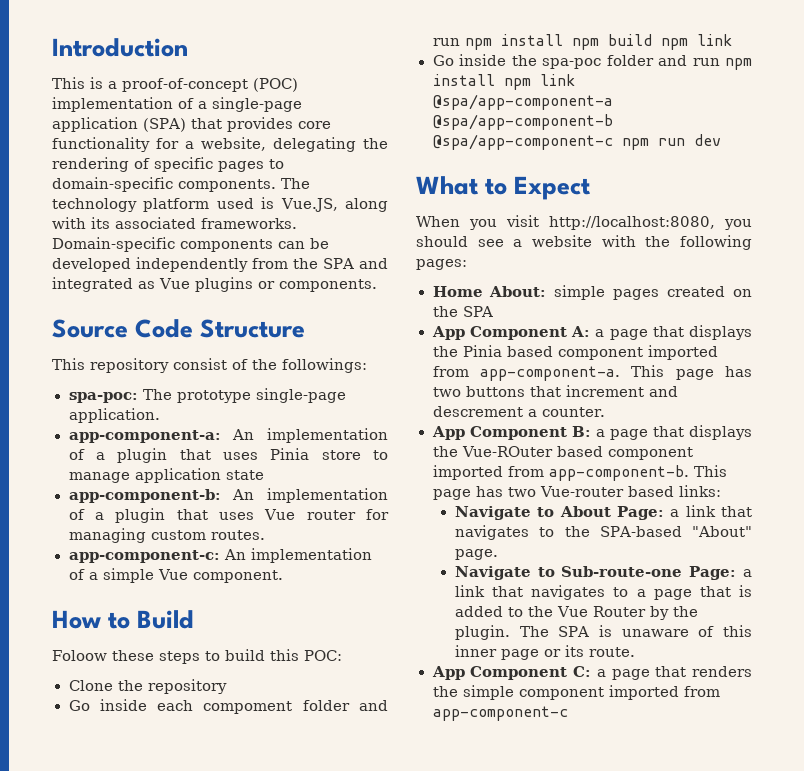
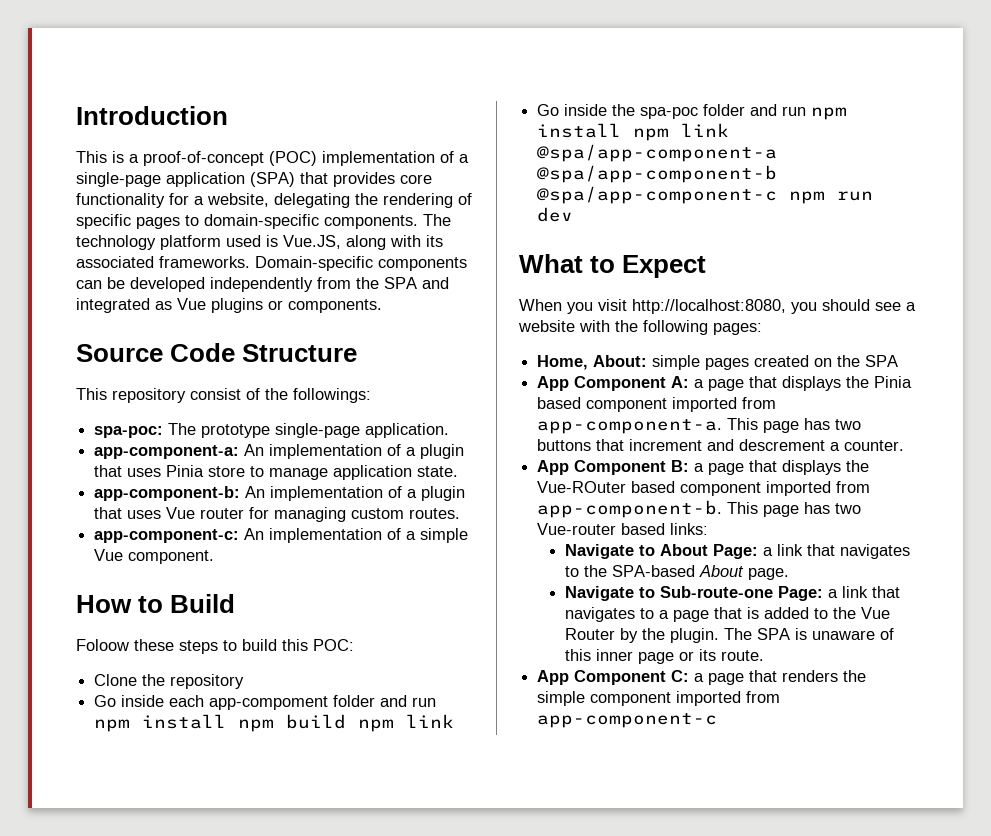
- app-component-a: An implementation of a plugin that uses Pinia store to manage application state
+ app-component-a: An implementation of a plugin that uses Pinia store to manage application state.
- Go inside each compoment folder and run npm install npm build npm link
+ Go inside each app-compoment folder and run npm install npm build npm link
- Home About: simple pages created on the SPA
+ Home, About: simple pages created on the SPA
- Navigate to About Page: a link that navigates to the SPA-based "About" page.
+ Navigate to About Page: a link that navigates to the SPA-based About page.

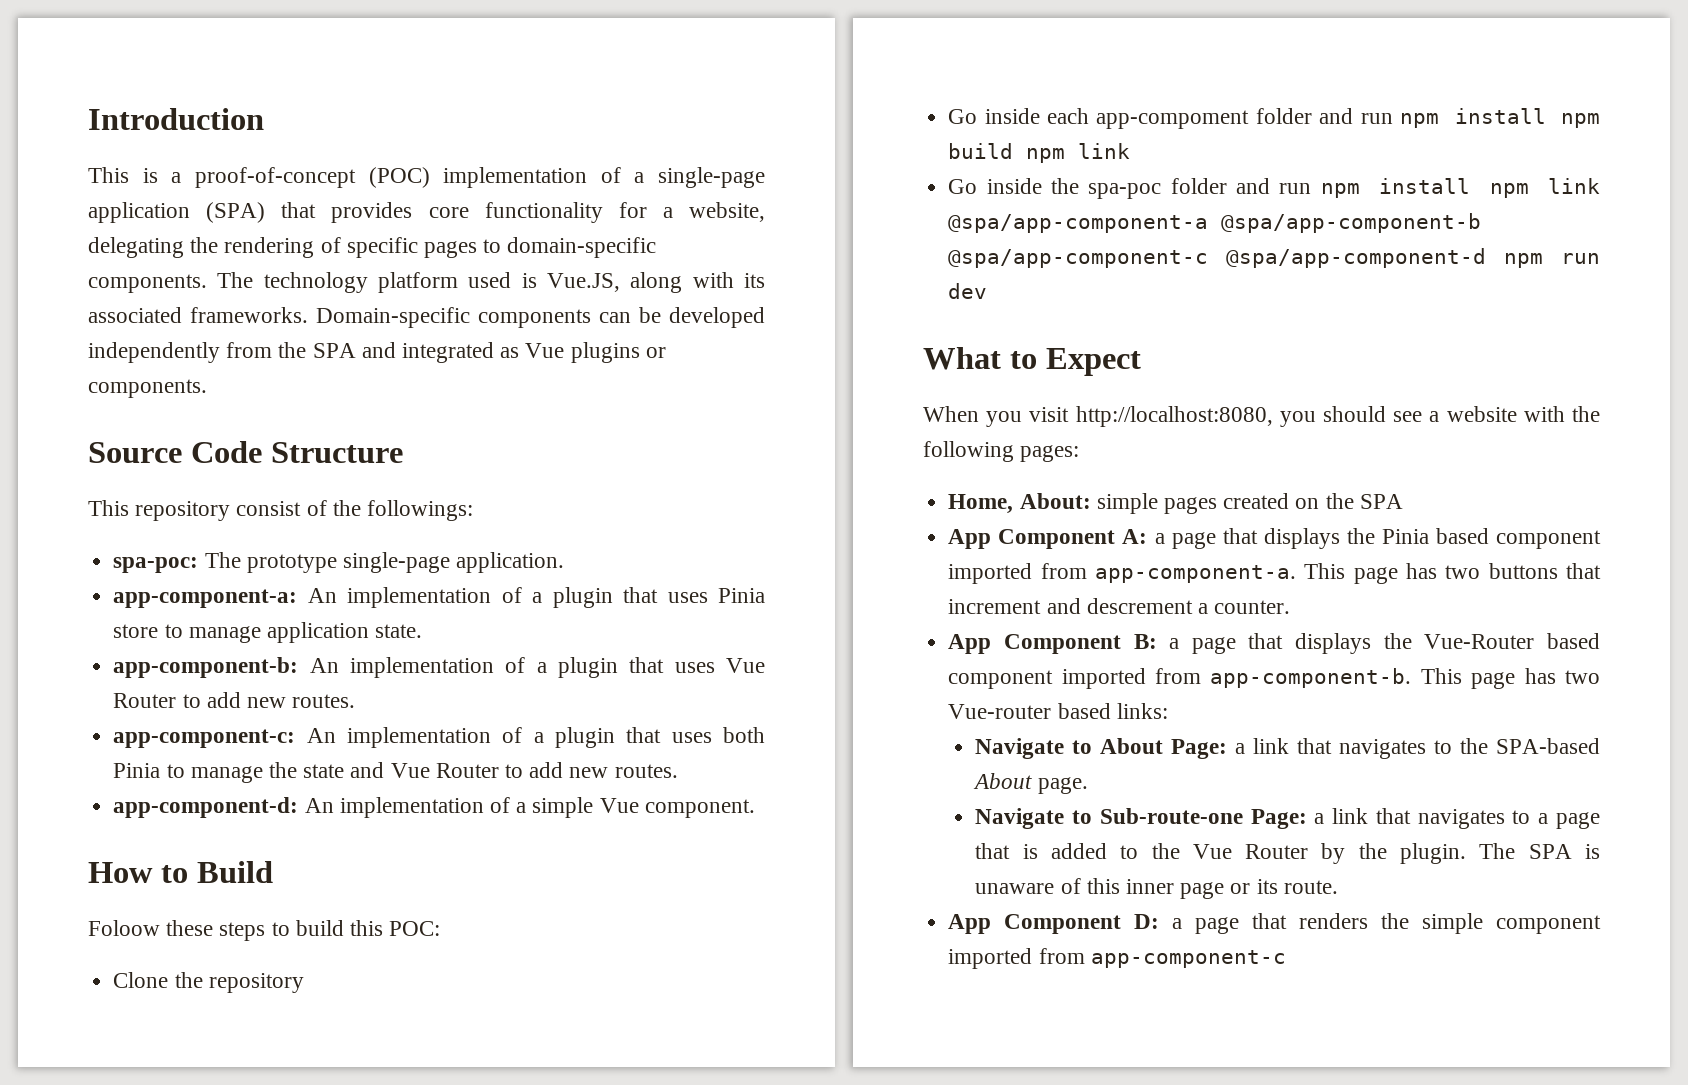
- app-component-b: An implementation of a plugin that uses Vue router for managing custom routes.
+ app-component-b: An implementation of a plugin that uses Vue Router to add new routes.
- app-component-c: An implementation of a simple Vue component.
+ app-component-c: An implementation of a plugin that uses both Pinia to manage the state and Vue Router to add new routes.
+ app-component-d: An implementation of a simple Vue component.
- Go inside the spa-poc folder and run npm install npm link @spa/app-component-a @spa/app-component-b @spa/app-component-c npm run dev
+ Go inside the spa-poc folder and run npm install npm link @spa/app-component-a @spa/app-component-b @spa/app-component-c @spa/app-component-d npm run dev
- App Component B: a page that displays the Vue-ROuter based component imported from app-component-b.
+ App Component B: a page that displays the Vue-Router based component imported from app-component-b.
- App Component C: a page that renders the simple component imported from app-component-c
+ App Component D: a page that renders the simple component imported from app-component-c

